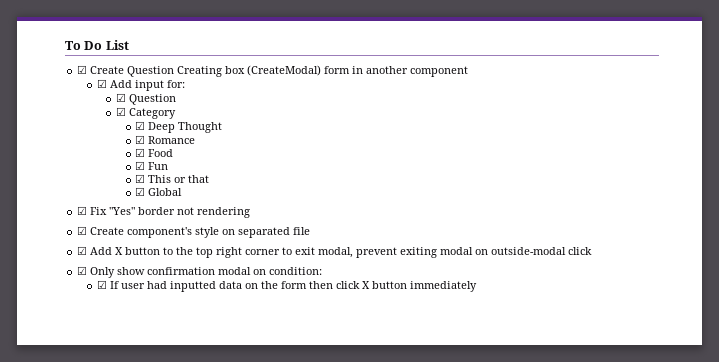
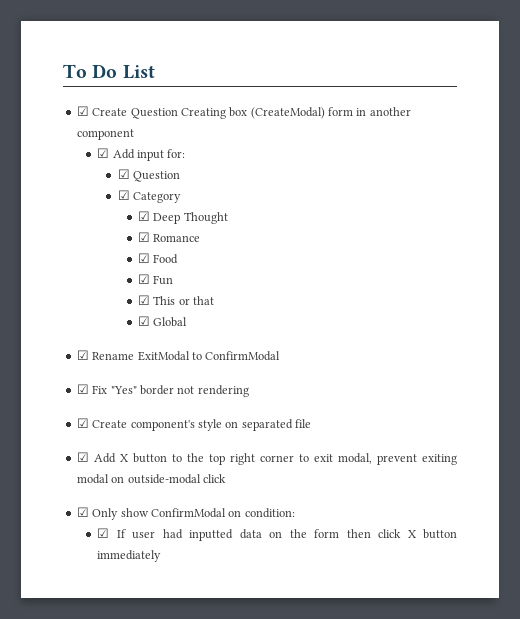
+ ☑ Rename ExitModal to ConfirmModal
- ☑ Only show confirmation modal on condition:
+ ☑ Only show ConfirmModal on condition:

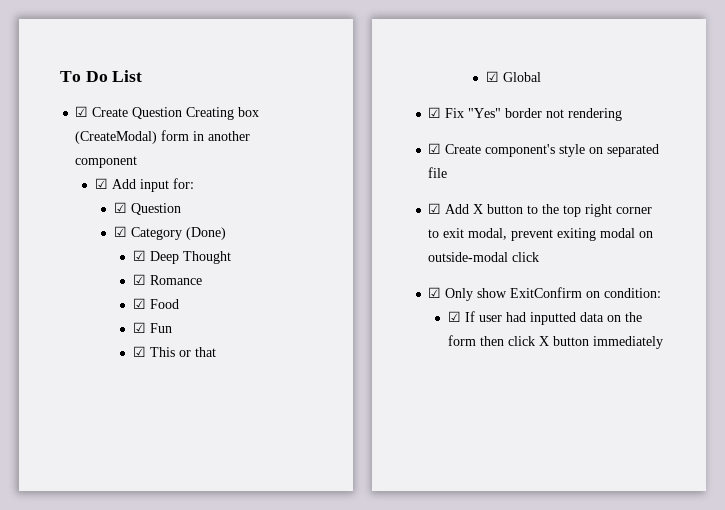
- ☑ Category
+ ☑ Category (Done)
- ☑ Rename ExitModal to ConfirmModal
- ☑ Only show ConfirmModal on condition:
+ ☑ Only show ExitConfirm on condition:

